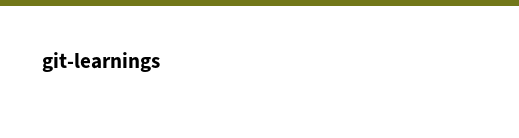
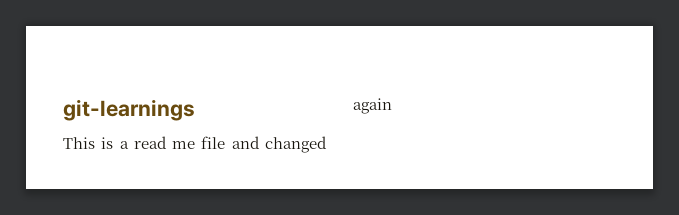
+ This is a read me file and changed again

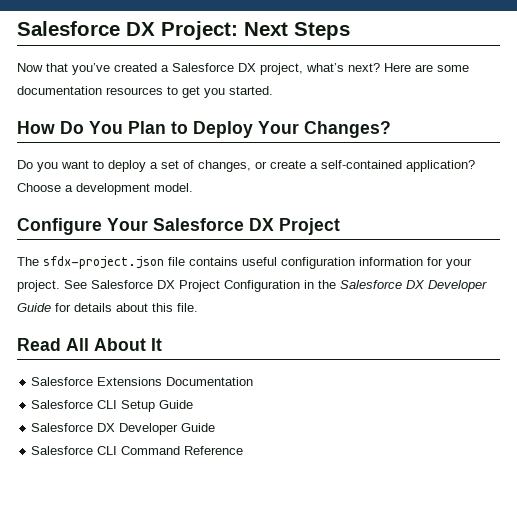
- git-learnings
- This is a read me file and changed again
+ Salesforce DX Project: Next Steps
+ Now that you’ve created a Salesforce DX project, what’s next? Here are some documentation resources to get you started.
+ How Do You Plan to Deploy Your Changes?
+ Do you want to deploy a set of changes, or create a self-contained application? Choose a development model.
+ Configure Your Salesforce DX Project
+ The sfdx-project.json file contains useful configuration information for your project. See Salesforce DX Project Configuration in the Salesforce DX Developer Guide for details about this file.
+ Read All About It
+ Salesforce Extensions Documentation
+ Salesforce CLI Setup Guide
+ Salesforce DX Developer Guide
+ Salesforce CLI Command Reference

